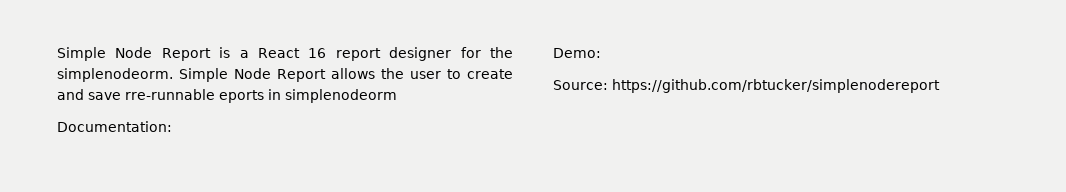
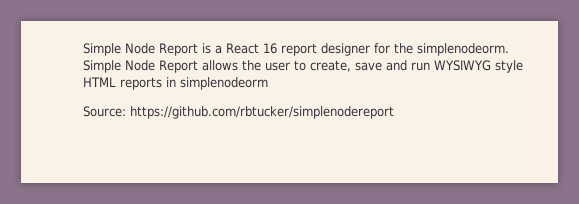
- Simple Node Report allows the user to create and save rre-runnable eports in simplenodeorm
+ Simple Node Report allows the user to create, save and run WYSIWYG style HTML reports in simplenodeorm
- Documentation:
- Demo:

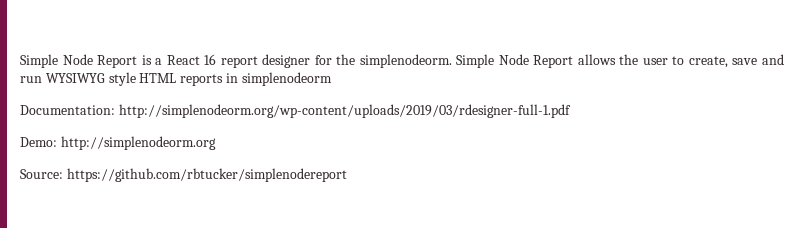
+ Documentation: http://simplenodeorm.org/wp-content/uploads/2019/03/rdesigner-full-1.pdf
+ Demo: http://simplenodeorm.org

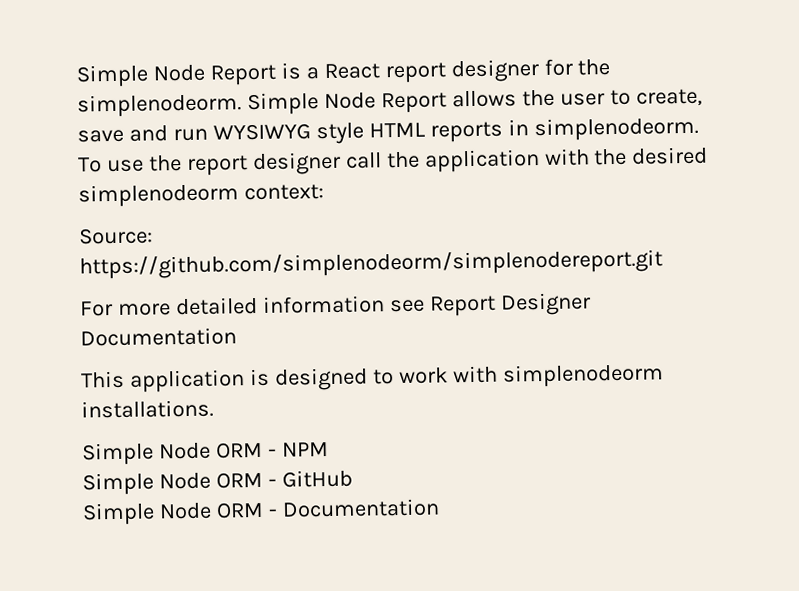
- Simple Node Report is a React 16 report designer for the simplenodeorm.
+ Simple Node Report is a React report designer for the simplenodeorm.
- Simple Node Report allows the user to create, save and run WYSIWYG style HTML reports in simplenodeorm
- Documentation: http://simplenodeorm.org/wp-content/uploads/2019/03/rdesigner-full-1.pdf
- Demo: http://simplenodeorm.org
- Source: https://github.com/rbtucker/simplenodereport
+ Simple Node Report allows the user to create, save and run WYSIWYG style HTML reports in simplenodeorm. To use the report designer call the application with the desired simplenodeorm context:
+ Source: https://github.com/simplenodeorm/simplenodereport.git
+ For more detailed information see Report Designer Documentation
+ This application is designed to work with simplenodeorm installations.
+ Simple Node ORM - NPM
+ Simple Node ORM - GitHub
+ Simple Node ORM - Documentation

